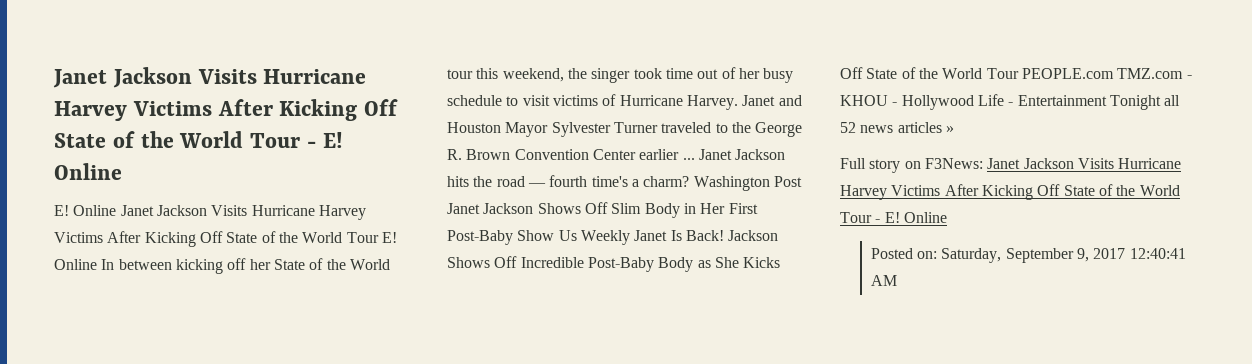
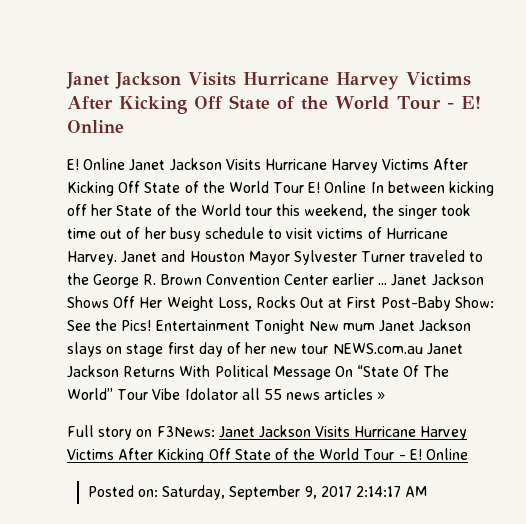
- Janet Jackson hits the road — fourth time's a charm? Washington Post Janet Jackson Shows Off Slim Body in Her First Post-Baby Show Us Weekly Janet Is Back! Jackson Shows Off Incredible Post-Baby Body as She Kicks Off State of the World Tour PEOPLE.com TMZ.com - KHOU - Hollywood Life - Entertainment Tonight all 52 news articles »
+ Janet Jackson Shows Off Her Weight Loss, Rocks Out at First Post-Baby Show: See the Pics! Entertainment Tonight New mum Janet Jackson slays on stage first day of her new tour NEWS.com.au Janet Jackson Returns With Political Message On “State Of The World” Tour Vibe Idolator all 55 news articles »
- Posted on: Saturday, September 9, 2017 12:40:41 AM
+ Posted on: Saturday, September 9, 2017 2:14:17 AM

